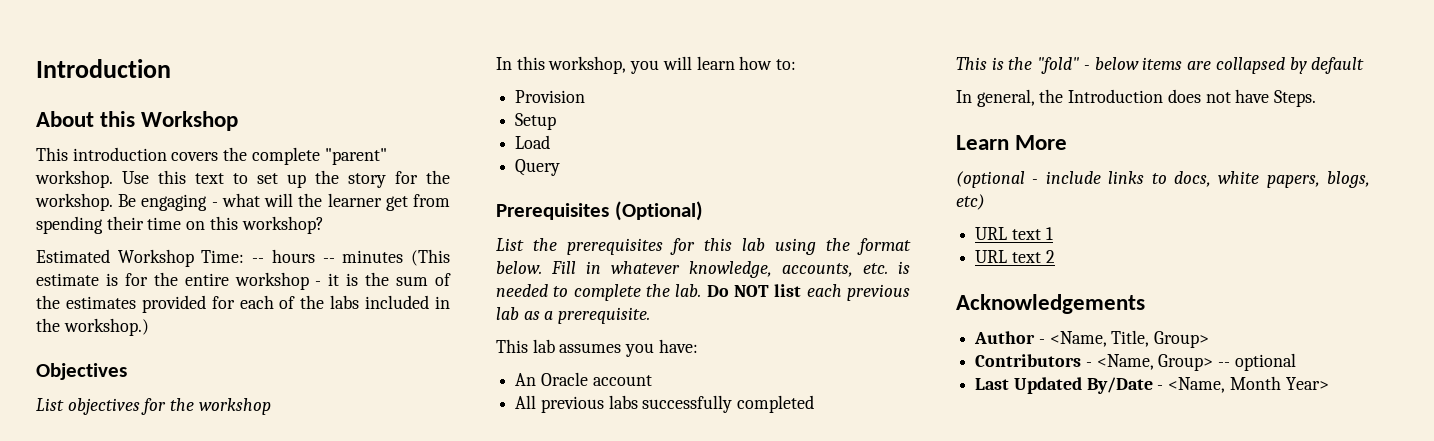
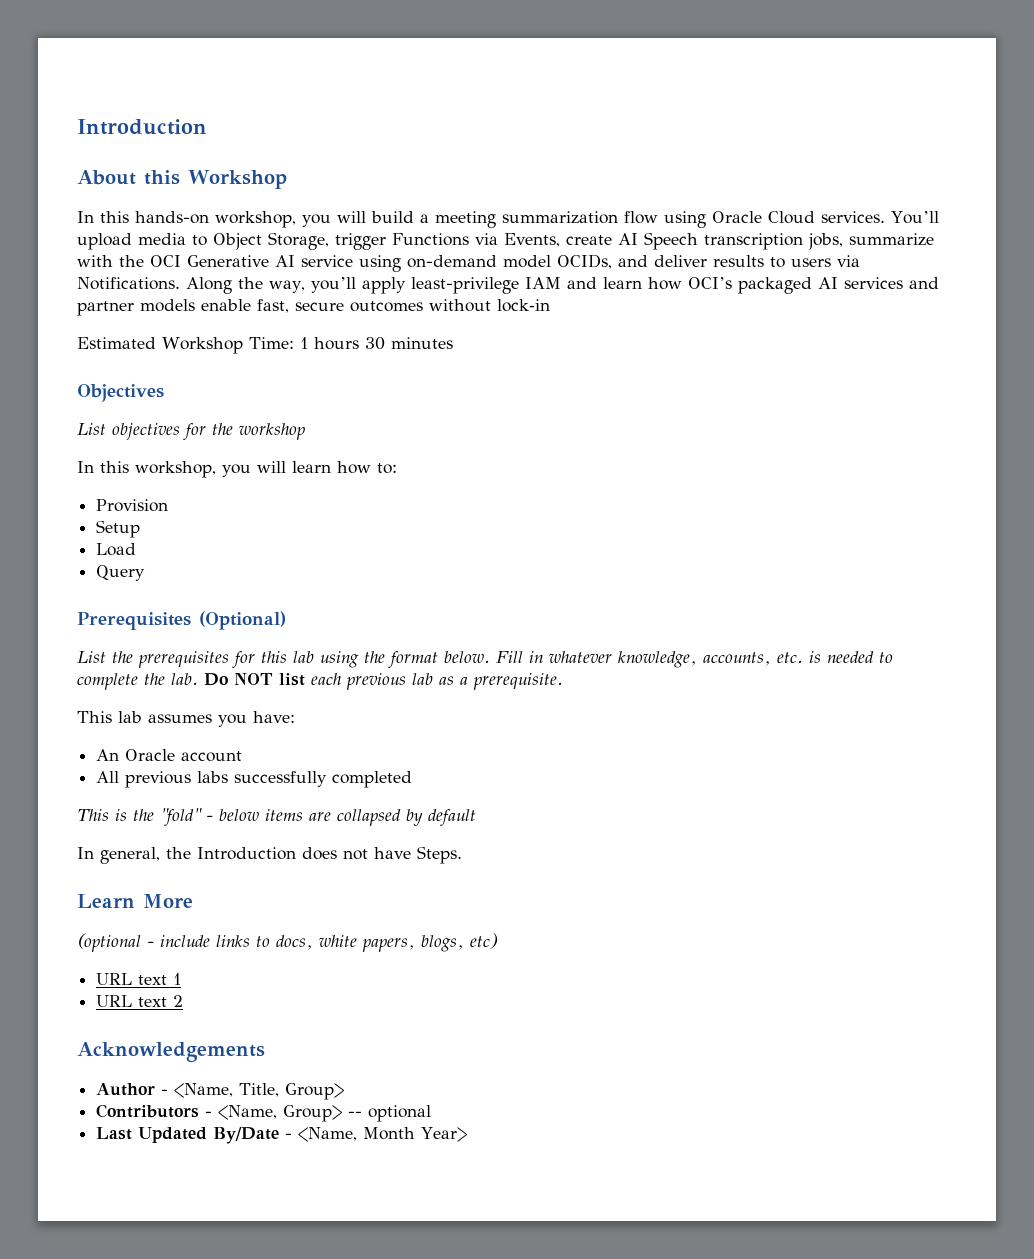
- This introduction covers the complete "parent" workshop. Use this text to set up the story for the workshop. Be engaging - what will the learner get from spending their time on this workshop?
- Estimated Workshop Time: -- hours -- minutes (This estimate is for the entire workshop - it is the sum of the estimates provided for each of the labs included in the workshop.)
+ In this hands-on workshop, you will build a meeting summarization flow using Oracle Cloud services. You’ll upload media to Object Storage, trigger Functions via Events, create AI Speech transcription jobs, summarize with the OCI Generative AI service using on-demand model OCIDs, and deliver results to users via Notifications. Along the way, you’ll apply least-privilege IAM and learn how OCI’s packaged AI services and partner models enable fast, secure outcomes without lock‑in
+ Estimated Workshop Time: 1 hours 30 minutes

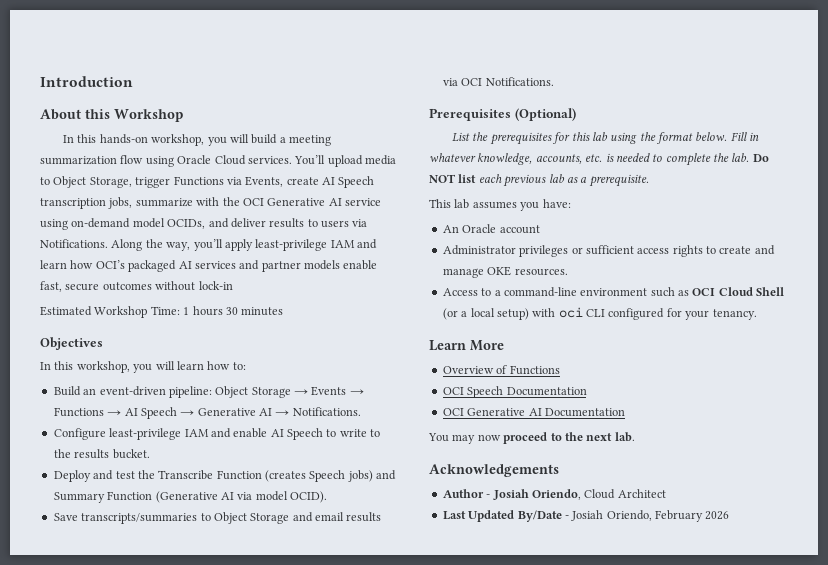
- List objectives for the workshop
- Provision
- Setup
- Load
- Query
+ Build an event-driven pipeline: Object Storage → Events → Functions → AI Speech → Generative AI → Notifications.
+ Configure least-privilege IAM and enable AI Speech to write to the results bucket.
+ Deploy and test the Transcribe Function (creates Speech jobs) and Summary Function (Generative AI via model OCID).
+ Save transcripts/summaries to Object Storage and email results via OCI Notifications.
- All previous labs successfully completed
- This is the "fold" - below items are collapsed by default
- In general, the Introduction does not have Steps.
+ Administrator privileges or sufficient access rights to create and manage OKE resources.
+ Access to a command-line environment such as OCI Cloud Shell (or a local setup) with oci CLI configured for your tenancy.
  Learn More
- (optional - include links to docs, white papers, blogs, etc)
- URL text 1
- URL text 2
+ Overview of Functions
+ OCI Speech Documentation
+ OCI Generative AI Documentation
+ You may now proceed to the next lab.
  Acknowledgements
- Author - <Name, Title, Group>
- Contributors - <Name, Group> -- optional
+ Author - Josiah Oriendo, Cloud Architect
- Last Updated By/Date - <Name, Month Year>
+ Last Updated By/Date - Josiah Oriendo, February 2026

